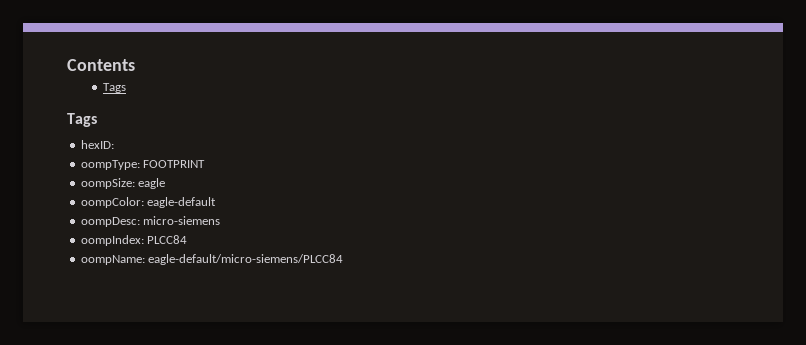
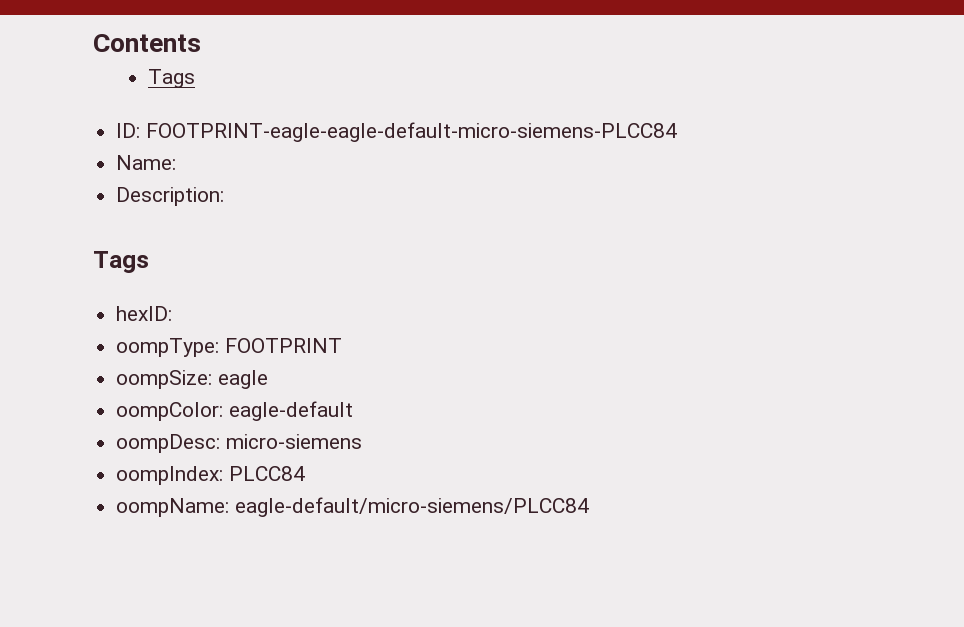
+ ID: FOOTPRINT-eagle-eagle-default-micro-siemens-PLCC84
+ Name:
+ Description:

